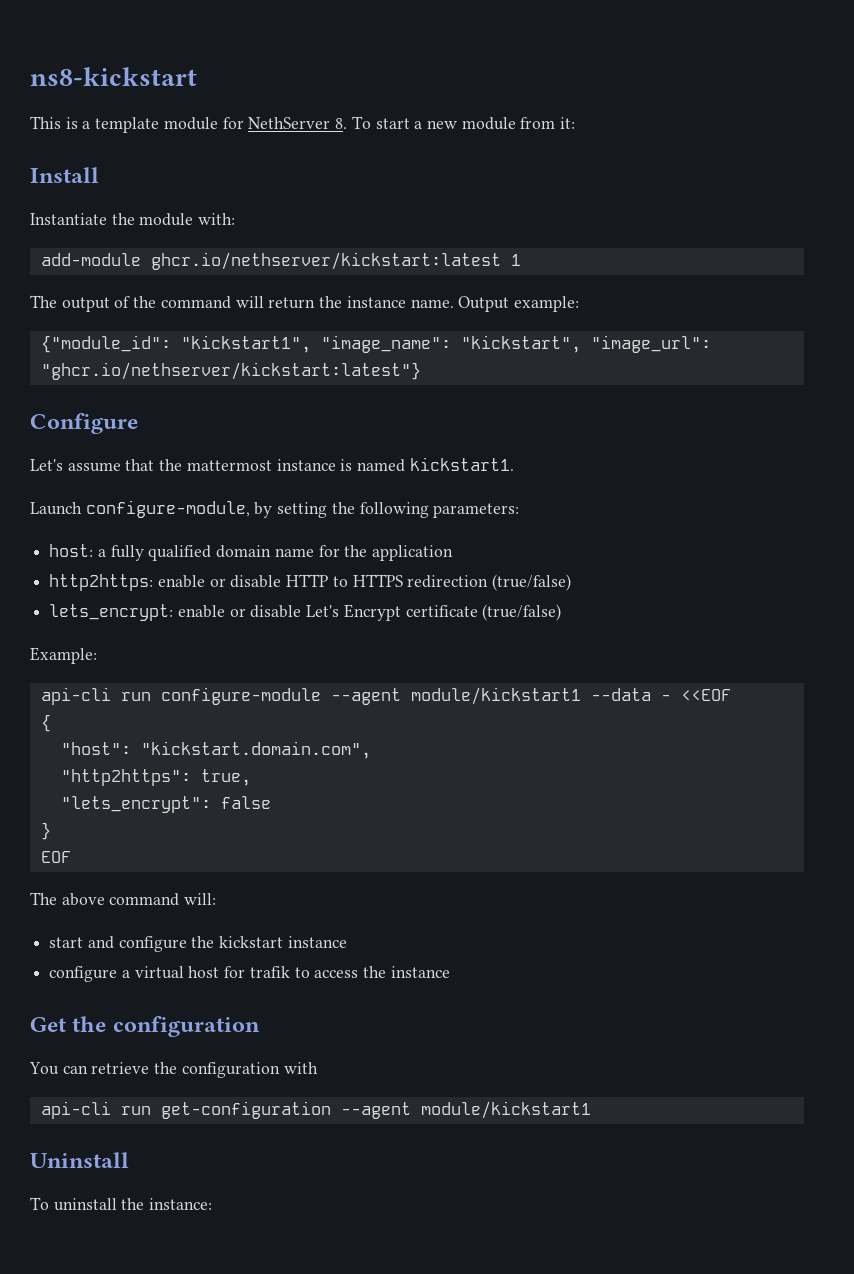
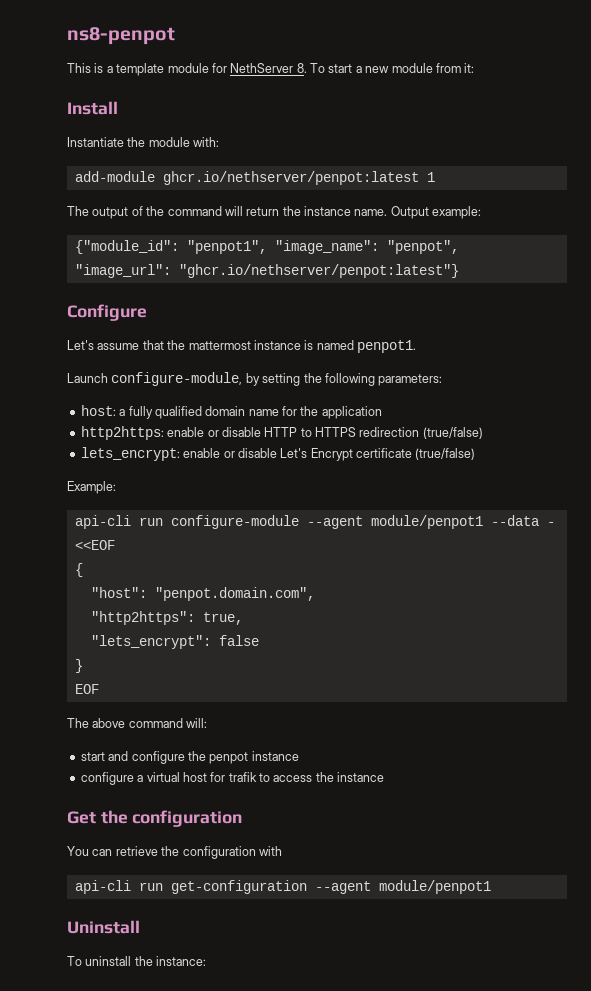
- ns8-kickstart
+ ns8-penpot
- add-module ghcr.io/nethserver/kickstart:latest 1
+ add-module ghcr.io/nethserver/penpot:latest 1
- {"module_id": "kickstart1", "image_name": "kickstart", "image_url": "ghcr.io/nethserver/kickstart:latest"}
+ {"module_id": "penpot1", "image_name": "penpot", "image_url": "ghcr.io/nethserver/penpot:latest"}
- Let's assume that the mattermost instance is named kickstart1.
+ Let's assume that the mattermost instance is named penpot1.
- api-cli run configure-module --agent module/kickstart1 --data - <<EOF
+ api-cli run configure-module --agent module/penpot1 --data - <<EOF
- "host": "kickstart.domain.com",
+ "host": "penpot.domain.com",
- start and configure the kickstart instance
+ start and configure the penpot instance
- api-cli run get-configuration --agent module/kickstart1
+ api-cli run get-configuration --agent module/penpot1

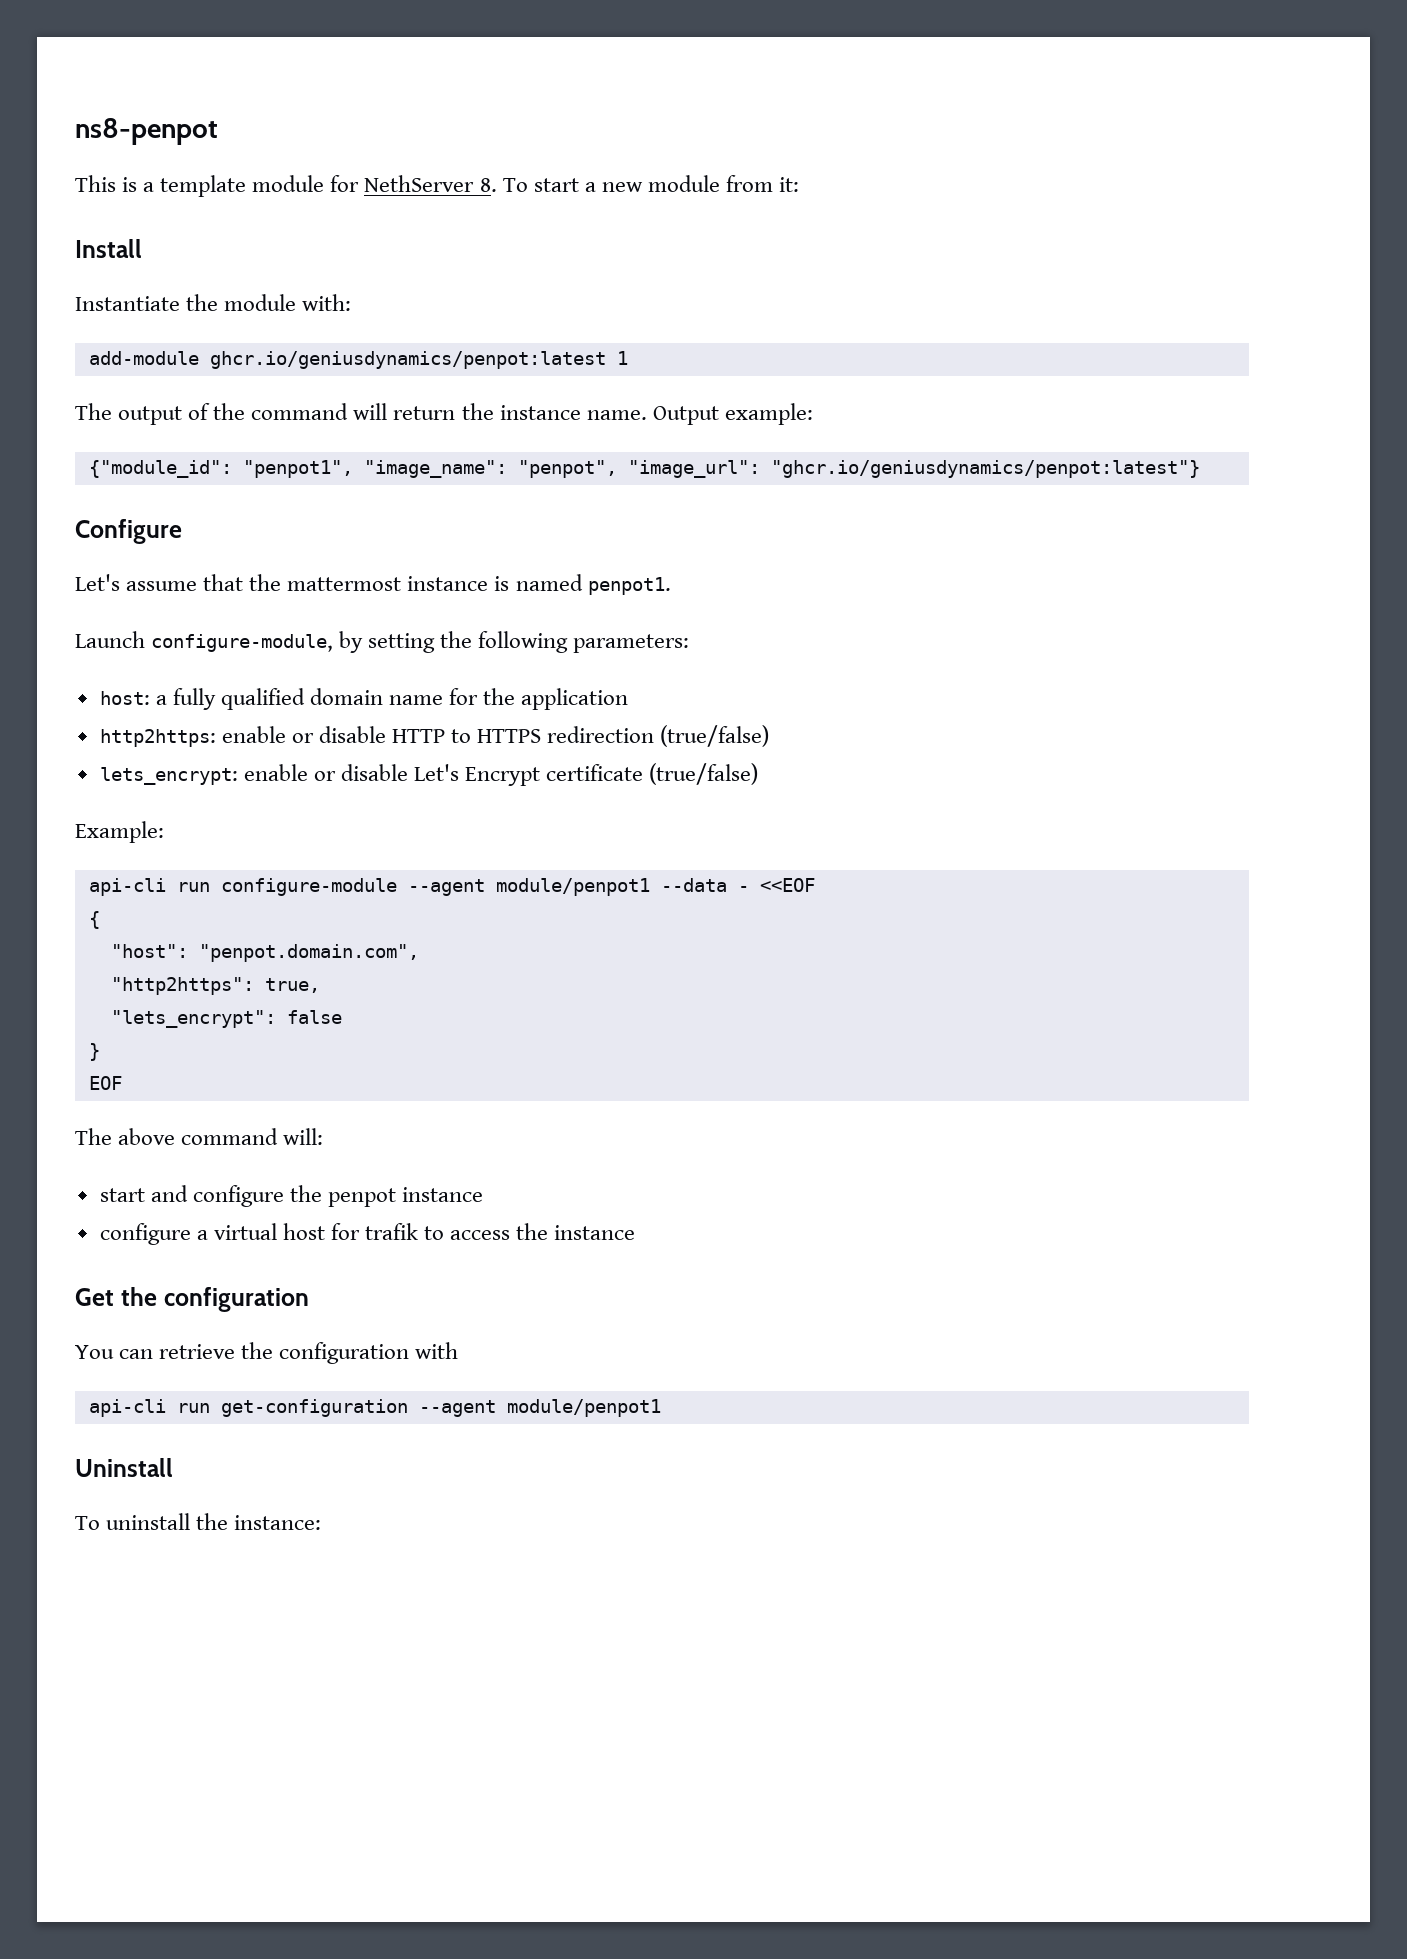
- add-module ghcr.io/nethserver/penpot:latest 1
+ add-module ghcr.io/geniusdynamics/penpot:latest 1
- {"module_id": "penpot1", "image_name": "penpot", "image_url": "ghcr.io/nethserver/penpot:latest"}
+ {"module_id": "penpot1", "image_name": "penpot", "image_url": "ghcr.io/geniusdynamics/penpot:latest"}

